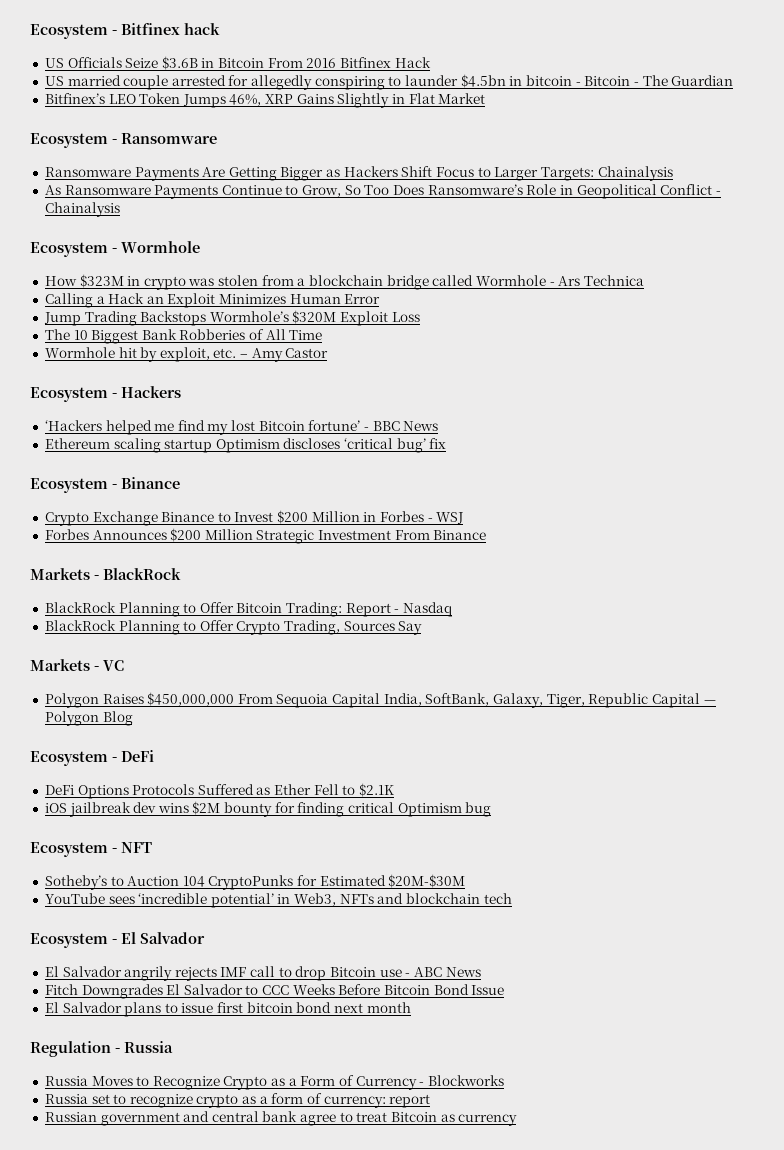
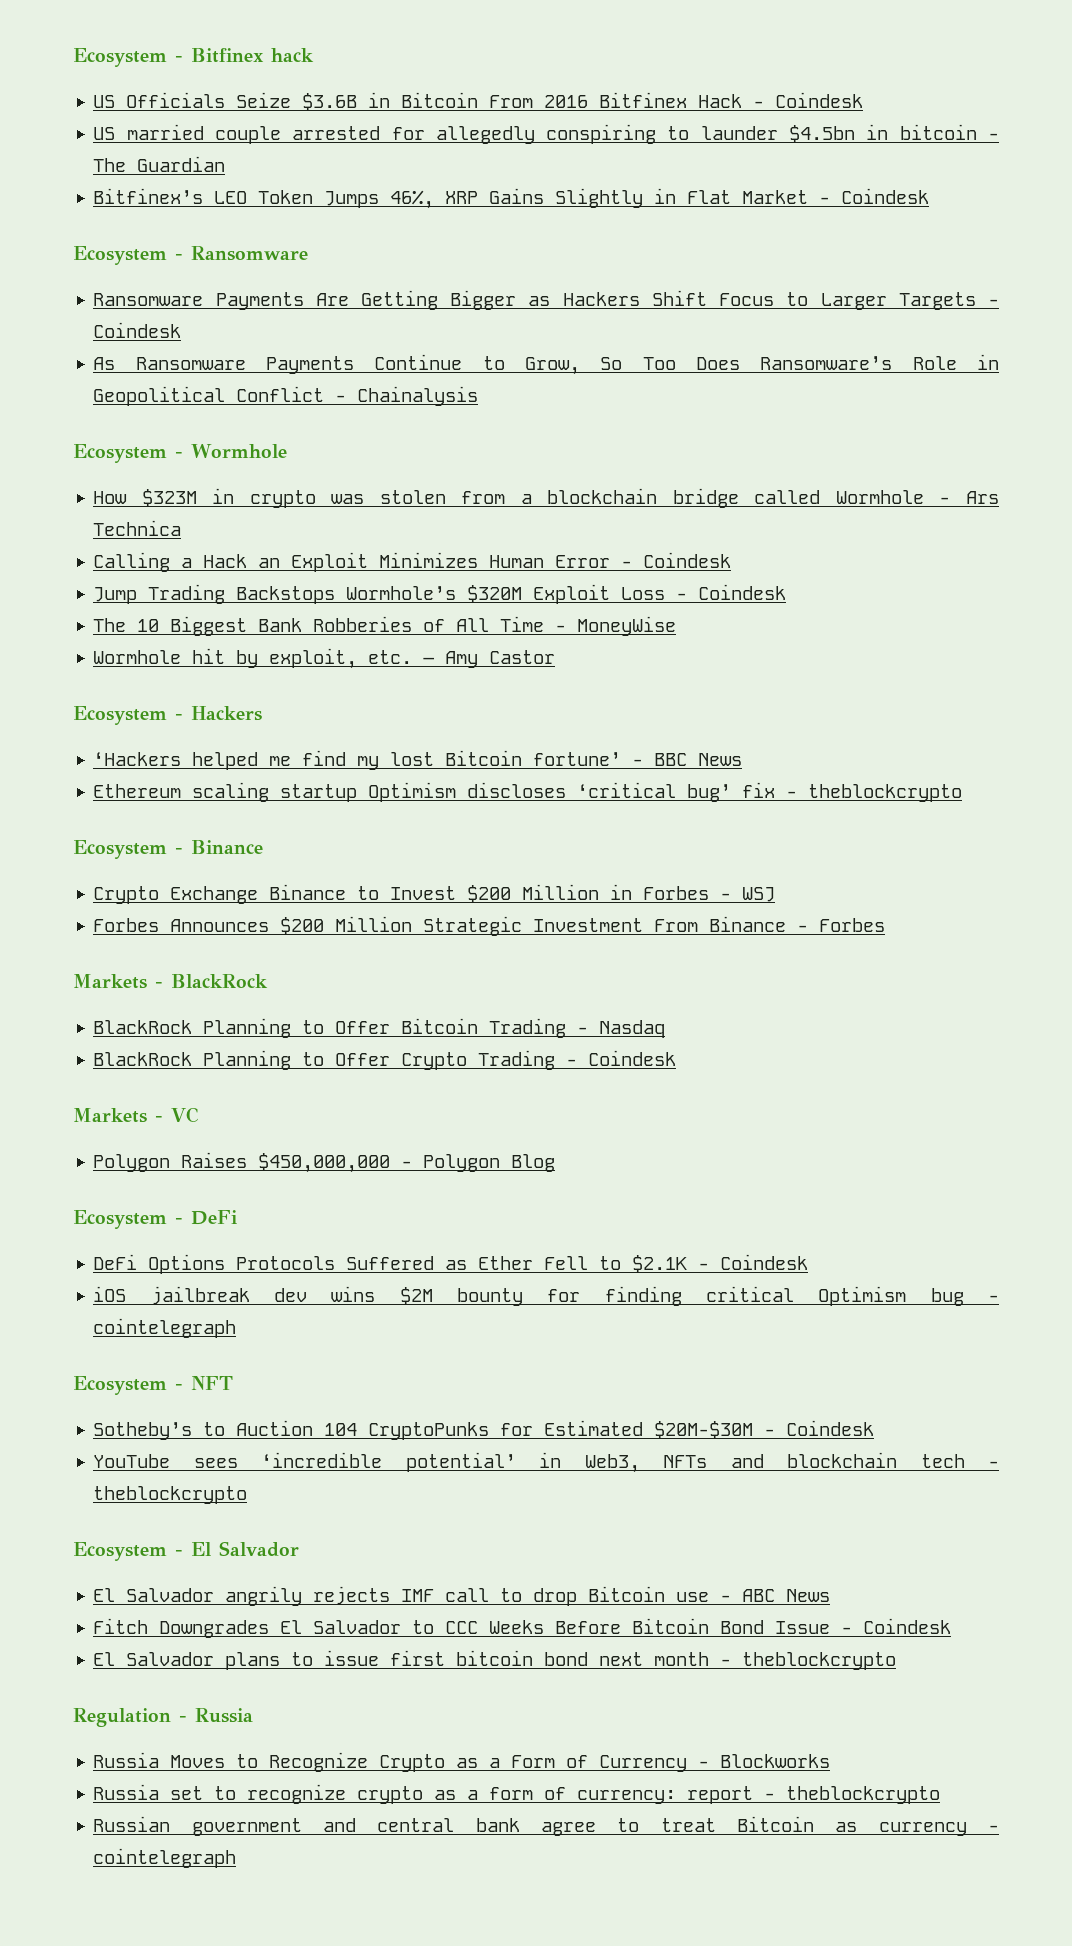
- US Officials Seize $3.6B in Bitcoin From 2016 Bitfinex Hack
+ US Officials Seize $3.6B in Bitcoin From 2016 Bitfinex Hack - Coindesk
- US married couple arrested for allegedly conspiring to launder $4.5bn in bitcoin - Bitcoin - The Guardian
+ US married couple arrested for allegedly conspiring to launder $4.5bn in bitcoin - The Guardian
- Bitfinex’s LEO Token Jumps 46%, XRP Gains Slightly in Flat Market
+ Bitfinex’s LEO Token Jumps 46%, XRP Gains Slightly in Flat Market - Coindesk
- Ransomware Payments Are Getting Bigger as Hackers Shift Focus to Larger Targets: Chainalysis
+ Ransomware Payments Are Getting Bigger as Hackers Shift Focus to Larger Targets - Coindesk
- Calling a Hack an Exploit Minimizes Human Error
+ Calling a Hack an Exploit Minimizes Human Error - Coindesk
- Jump Trading Backstops Wormhole’s $320M Exploit Loss
+ Jump Trading Backstops Wormhole’s $320M Exploit Loss - Coindesk
- The 10 Biggest Bank Robberies of All Time
+ The 10 Biggest Bank Robberies of All Time - MoneyWise
- Ethereum scaling startup Optimism discloses ‘critical bug’ fix
+ Ethereum scaling startup Optimism discloses ‘critical bug’ fix - theblockcrypto
- Forbes Announces $200 Million Strategic Investment From Binance
+ Forbes Announces $200 Million Strategic Investment From Binance - Forbes
- BlackRock Planning to Offer Bitcoin Trading: Report - Nasdaq
+ BlackRock Planning to Offer Bitcoin Trading - Nasdaq
- BlackRock Planning to Offer Crypto Trading, Sources Say
+ BlackRock Planning to Offer Crypto Trading - Coindesk
- Polygon Raises $450,000,000 From Sequoia Capital India, SoftBank, Galaxy, Tiger, Republic Capital — Polygon Blog
+ Polygon Raises $450,000,000 - Polygon Blog
- DeFi Options Protocols Suffered as Ether Fell to $2.1K
+ DeFi Options Protocols Suffered as Ether Fell to $2.1K - Coindesk
- iOS jailbreak dev wins $2M bounty for finding critical Optimism bug
+ iOS jailbreak dev wins $2M bounty for finding critical Optimism bug - cointelegraph
- Sotheby’s to Auction 104 CryptoPunks for Estimated $20M-$30M
+ Sotheby’s to Auction 104 CryptoPunks for Estimated $20M-$30M - Coindesk
- YouTube sees ‘incredible potential’ in Web3, NFTs and blockchain tech
+ YouTube sees ‘incredible potential’ in Web3, NFTs and blockchain tech - theblockcrypto
- Fitch Downgrades El Salvador to CCC Weeks Before Bitcoin Bond Issue
+ Fitch Downgrades El Salvador to CCC Weeks Before Bitcoin Bond Issue - Coindesk
- El Salvador plans to issue first bitcoin bond next month
+ El Salvador plans to issue first bitcoin bond next month - theblockcrypto
- Russia set to recognize crypto as a form of currency: report
+ Russia set to recognize crypto as a form of currency: report - theblockcrypto
- Russian government and central bank agree to treat Bitcoin as currency
+ Russian government and central bank agree to treat Bitcoin as currency - cointelegraph

